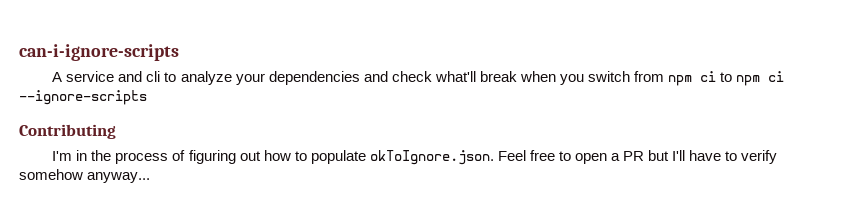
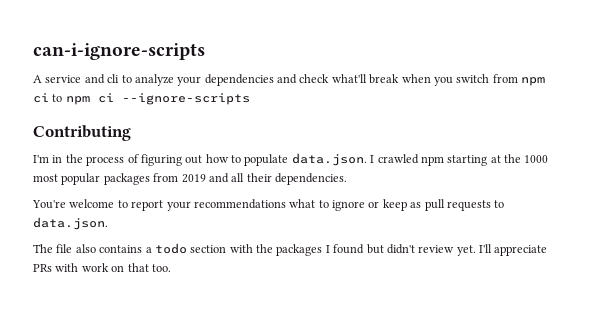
- I'm in the process of figuring out how to populate okToIgnore.json. Feel free to open a PR but I'll have to verify somehow anyway...
+ I'm in the process of figuring out how to populate data.json. I crawled npm starting at the 1000 most popular packages from 2019 and all their dependencies.
+ You're welcome to report your recommendations what to ignore or keep as pull requests to data.json.
+ The file also contains a todo section with the packages I found but didn't review yet. I'll appreciate PRs with work on that too.

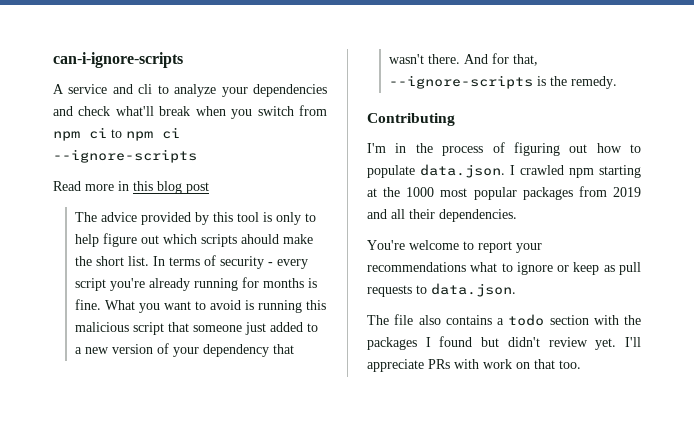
+ Read more in this blog post
+ The advice provided by this tool is only to help figure out which scripts ahould make the short list. In terms of security - every script you're already running for months is fine. What you want to avoid is running this malicious script that someone just added to a new version of your dependency that wasn't there. And for that, --ignore-scripts is the remedy.

